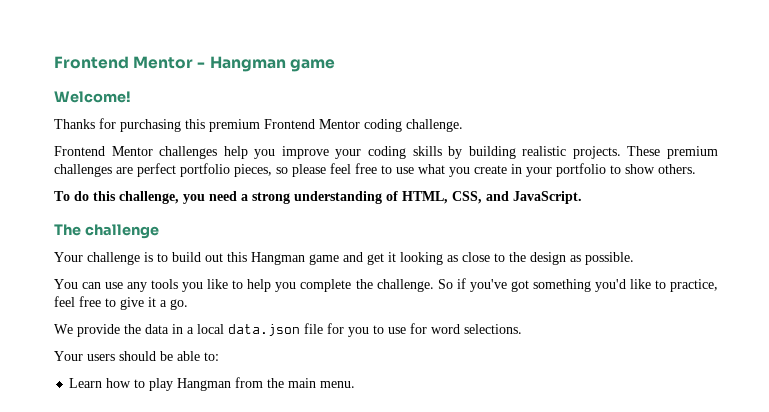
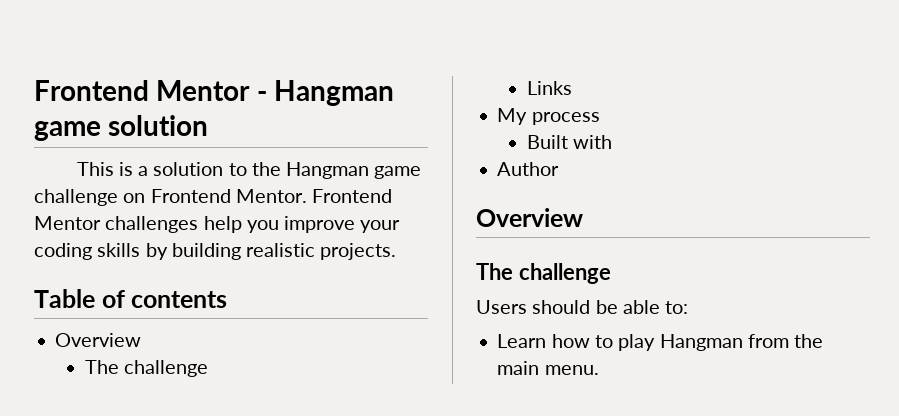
- Frontend Mentor - Hangman game
- Welcome!
- Thanks for purchasing this premium Frontend Mentor coding challenge.
- Frontend Mentor challenges help you improve your coding skills by building realistic projects. These premium challenges are perfect portfolio pieces, so please feel free to use what you create in your portfolio to show others.
- To do this challenge, you need a strong understanding of HTML, CSS, and JavaScript.
+ Frontend Mentor - Hangman game solution
+ This is a solution to the Hangman game challenge on Frontend Mentor. Frontend Mentor challenges help you improve your coding skills by building realistic projects.
+ Table of contents
+ Overview
  The challenge
- Your challenge is to build out this Hangman game and get it looking as close to the design as possible.
- You can use any tools you like to help you complete the challenge. So if you've got something you'd like to practice, feel free to give it a go.
- We provide the data in a local data.json file for you to use for word selections.
- Your users should be able to:
+ Links
+ My process
+ Built with
+ Author
+ Overview
+ The challenge
+ Users should be able to:

